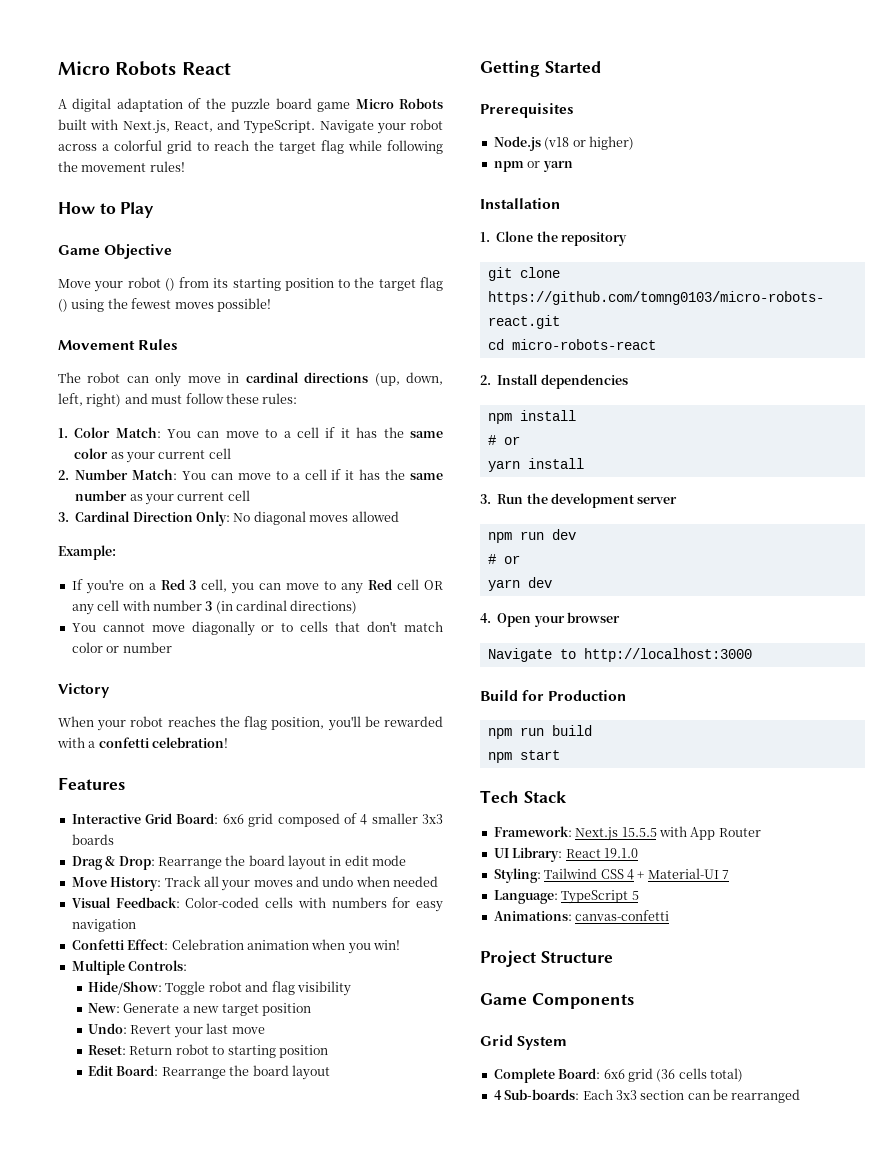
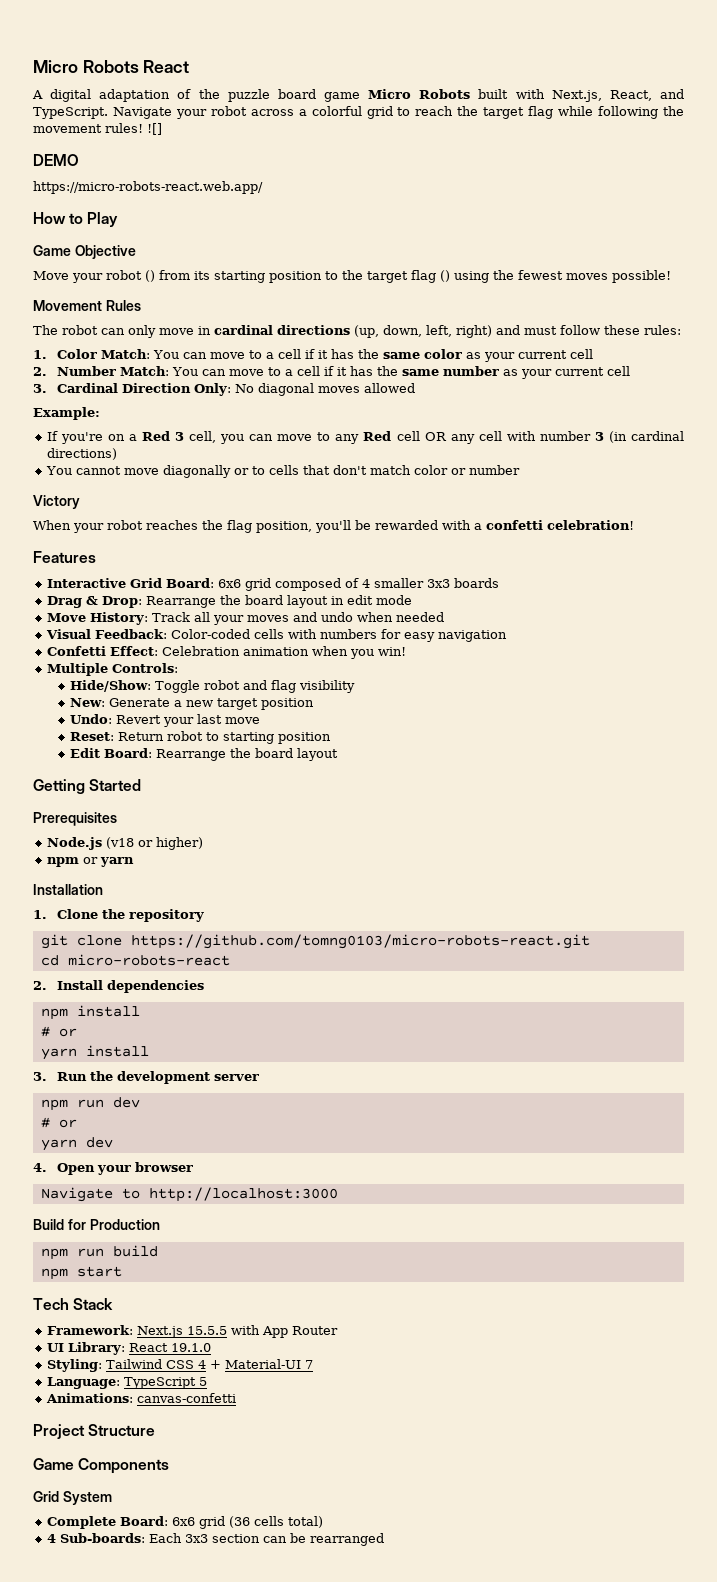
+ ![]
+ DEMO
+ https://micro-robots-react.web.app/

